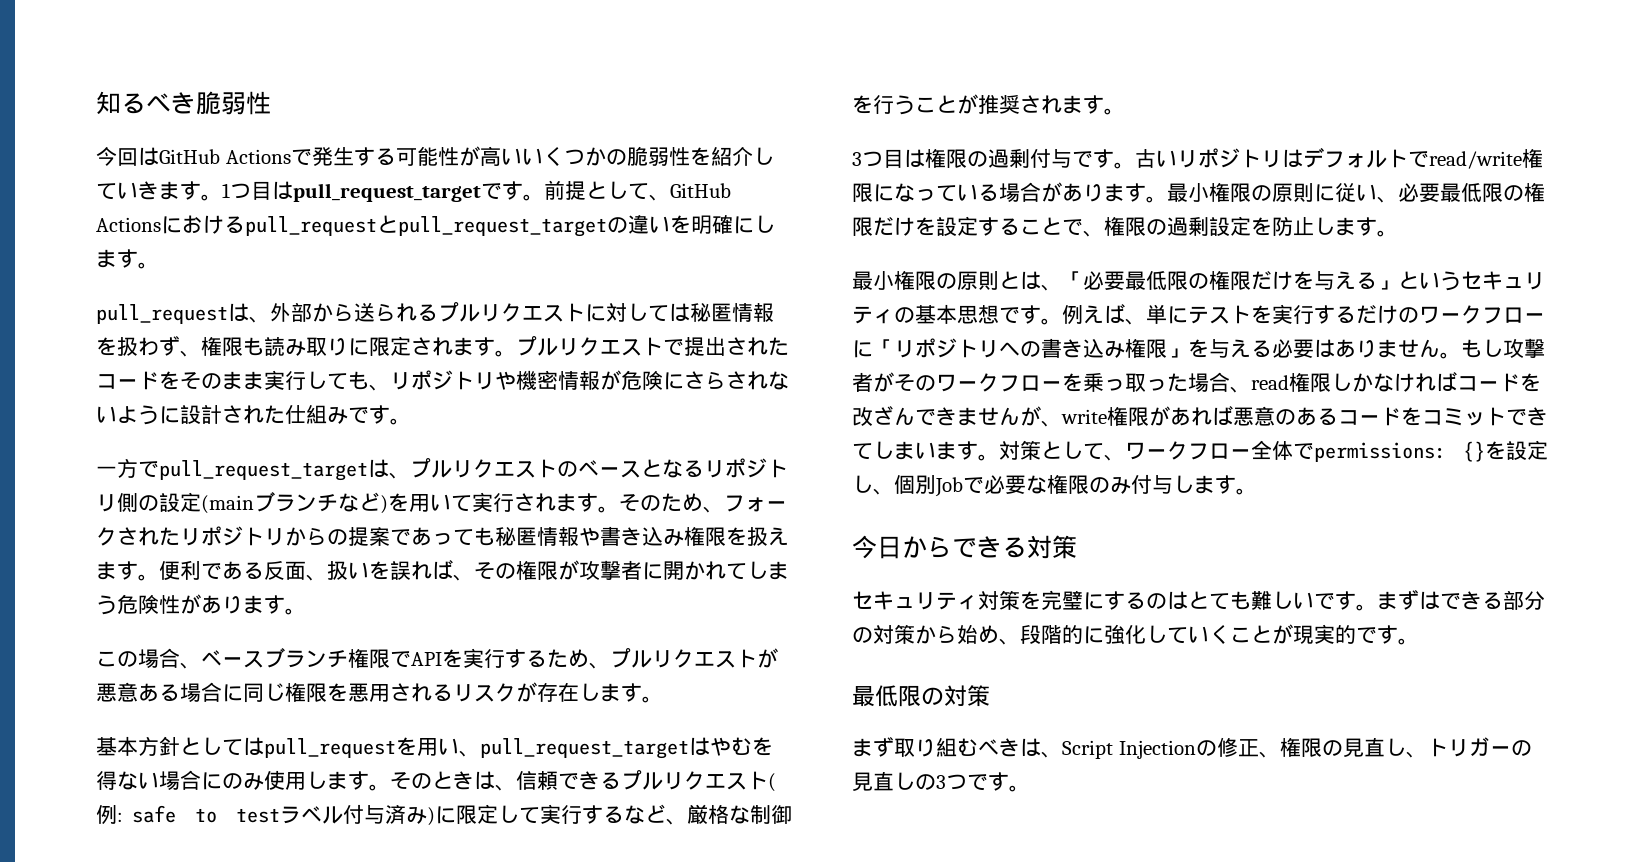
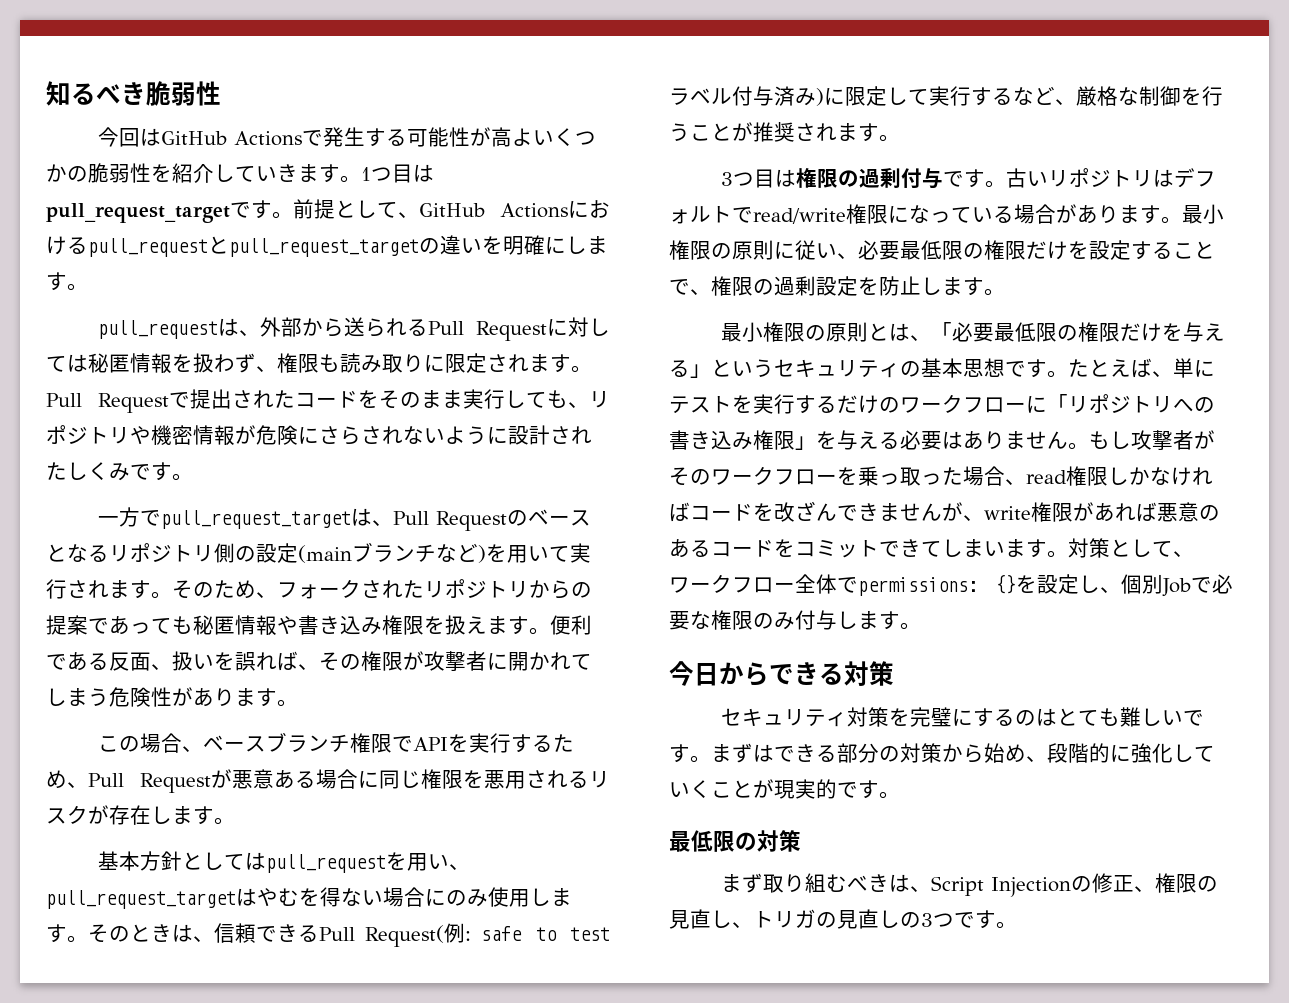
- 今回はGitHub Actionsで発生する可能性が高いいくつかの脆弱性を紹介していきます。
+ 今回はGitHub Actionsで発生する可能性が高よいくつかの脆弱性を紹介していきます。
- pull_requestは、外部から送られるプルリクエストに対しては秘匿情報を扱わず、権限も読み取りに限定されます。
+ pull_requestは、外部から送られるPull Requestに対しては秘匿情報を扱わず、権限も読み取りに限定されます。
- プルリクエストで提出されたコードをそのまま実行しても、リポジトリや機密情報が危険にさらされないように設計された仕組みです。
+ Pull Requestで提出されたコードをそのまま実行しても、リポジトリや機密情報が危険にさらされないように設計されたしくみです。
- 一方でpull_request_targetは、プルリクエストのベースとなるリポジトリ側の設定(mainブランチなど)を用いて実行されます。
+ 一方でpull_request_targetは、Pull Requestのベースとなるリポジトリ側の設定(mainブランチなど)を用いて実行されます。
- この場合、ベースブランチ権限でAPIを実行するため、プルリクエストが悪意ある場合に同じ権限を悪用されるリスクが存在します。
+ この場合、ベースブランチ権限でAPIを実行するため、Pull Requestが悪意ある場合に同じ権限を悪用されるリスクが存在します。
- そのときは、信頼できるプルリクエスト(例: safe to testラベル付与済み)に限定して実行するなど、厳格な制御を行うことが推奨されます。
+ そのときは、信頼できるPull Request(例: safe to testラベル付与済み)に限定して実行するなど、厳格な制御を行うことが推奨されます。
- 例えば、単にテストを実行するだけのワークフローに「リポジトリへの書き込み権限」を与える必要はありません。
+ たとえば、単にテストを実行するだけのワークフローに「リポジトリへの書き込み権限」を与える必要はありません。
- まず取り組むべきは、Script Injectionの修正、権限の見直し、トリガーの見直しの3つです。
+ まず取り組むべきは、Script Injectionの修正、権限の見直し、トリガの見直しの3つです。

